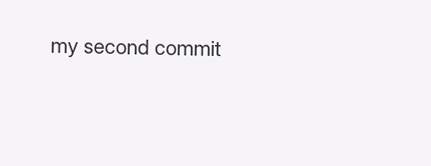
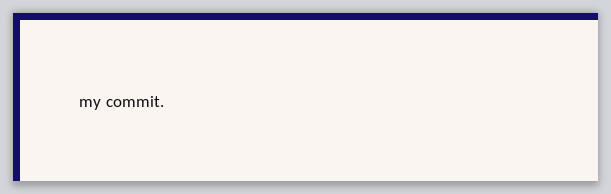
- my second commit
+ my commit.

